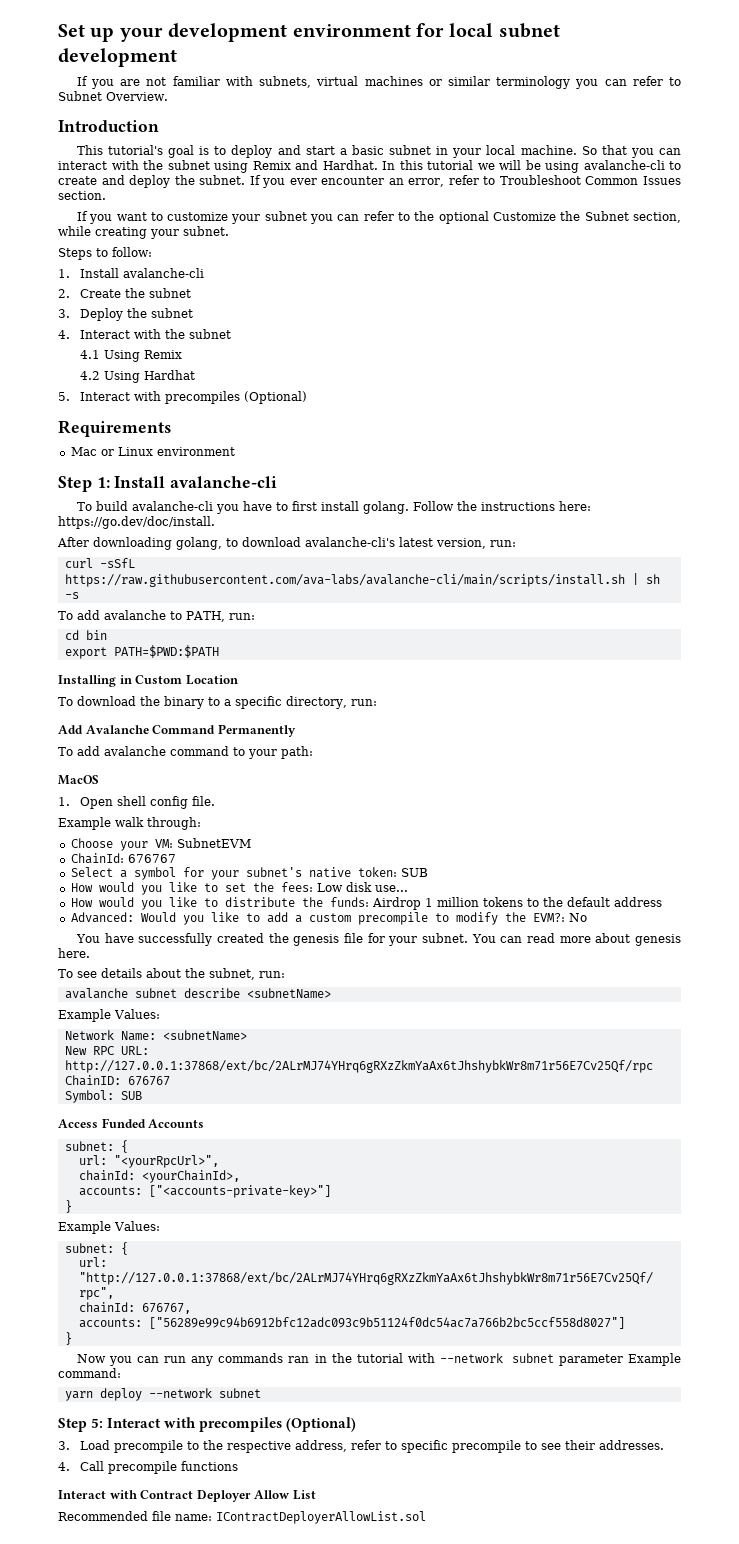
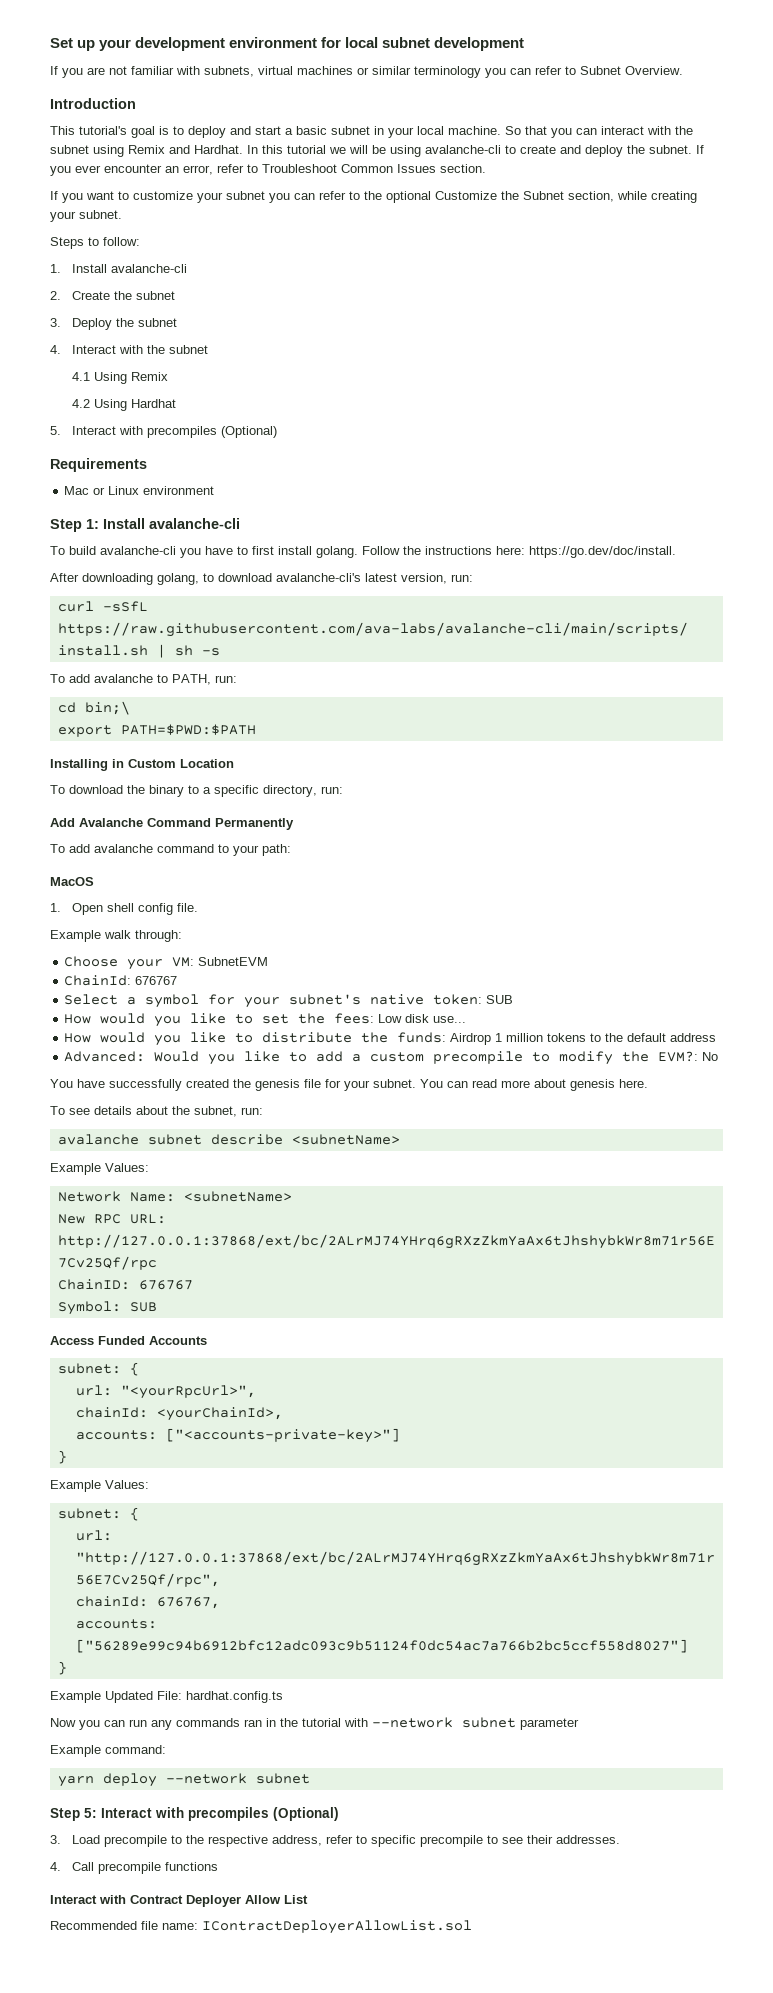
- cd bin
+ cd bin;\
+ Example Updated File: hardhat.config.ts
- Now you can run any commands ran in the tutorial with --network subnet parameter Example command:
+ Now you can run any commands ran in the tutorial with --network subnet parameter
+ Example command:

